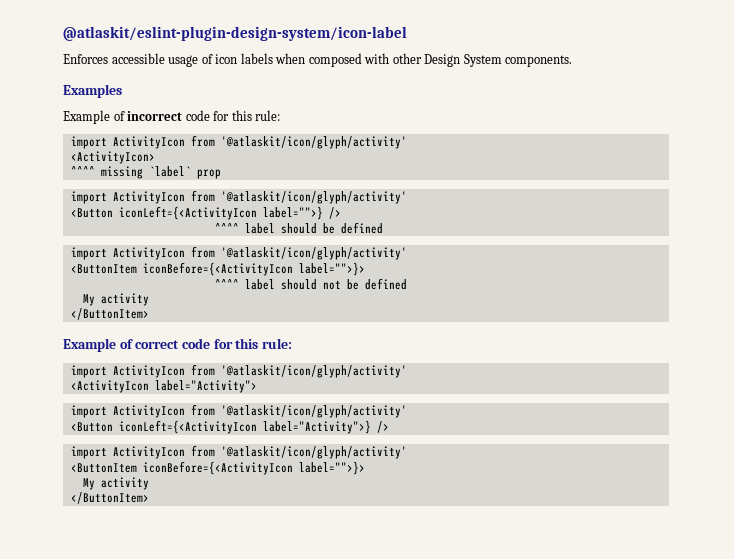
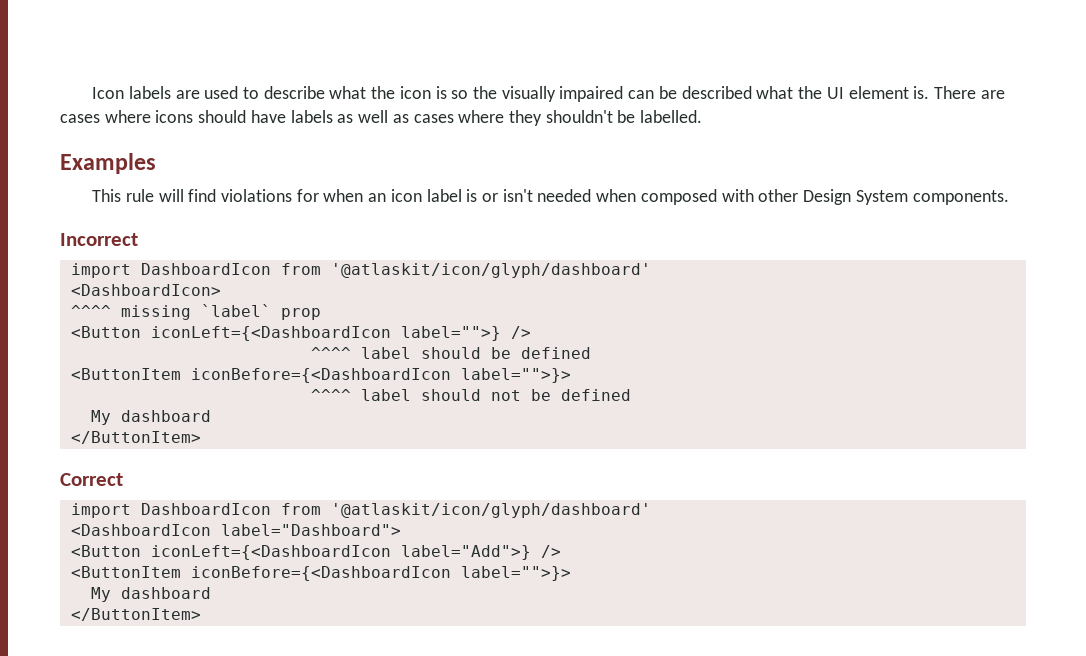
- @atlaskit/eslint-plugin-design-system/icon-label
- Enforces accessible usage of icon labels when composed with other Design System components.
+ Icon labels are used to describe what the icon is so the visually impaired can be described what the UI element is. There are cases where icons should have labels as well as cases where they shouldn't be labelled.
+ Examples
+ This rule will find violations for when an icon label is or isn't needed when composed with other Design System components.
- Examples
- Example of incorrect code for this rule:
- import ActivityIcon from '@atlaskit/icon/glyph/activity'
- <ActivityIcon>
+ Incorrect
+ import DashboardIcon from '@atlaskit/icon/glyph/dashboard'
+ <DashboardIcon>
  ^^^^ missing `label` prop
- import ActivityIcon from '@atlaskit/icon/glyph/activity'
- <Button iconLeft={<ActivityIcon label="">} />
+ <Button iconLeft={<DashboardIcon label="">} />
  ^^^^ label should be defined
- import ActivityIcon from '@atlaskit/icon/glyph/activity'
- <ButtonItem iconBefore={<ActivityIcon label="">}>
+ <ButtonItem iconBefore={<DashboardIcon label="">}>
  ^^^^ label should not be defined
- My activity
+ My dashboard
- Example of correct code for this rule:
- import ActivityIcon from '@atlaskit/icon/glyph/activity'
- <ActivityIcon label="Activity">
- import ActivityIcon from '@atlaskit/icon/glyph/activity'
- <Button iconLeft={<ActivityIcon label="Activity">} />
- import ActivityIcon from '@atlaskit/icon/glyph/activity'
- <ButtonItem iconBefore={<ActivityIcon label="">}>
- My activity
+ Correct
+ import DashboardIcon from '@atlaskit/icon/glyph/dashboard'
+ <DashboardIcon label="Dashboard">
+ <Button iconLeft={<DashboardIcon label="Add">} />
+ <ButtonItem iconBefore={<DashboardIcon label="">}>
+ My dashboard

